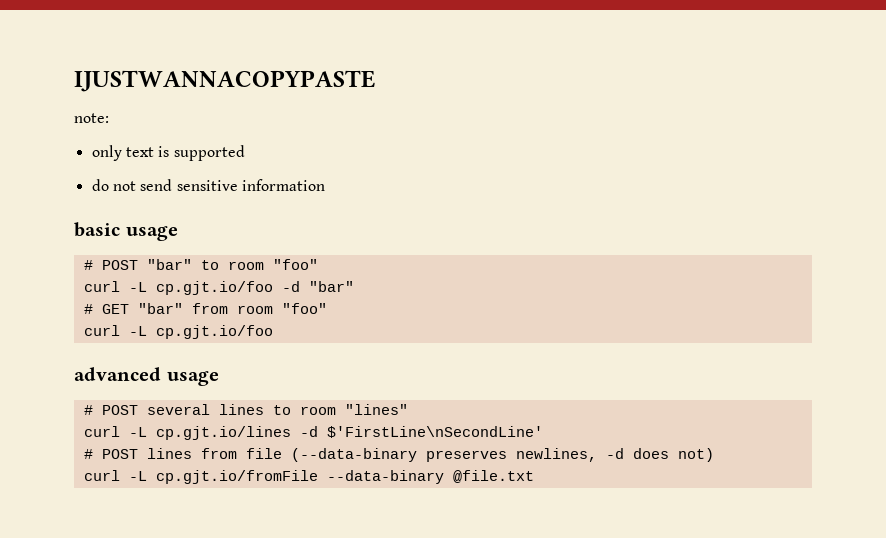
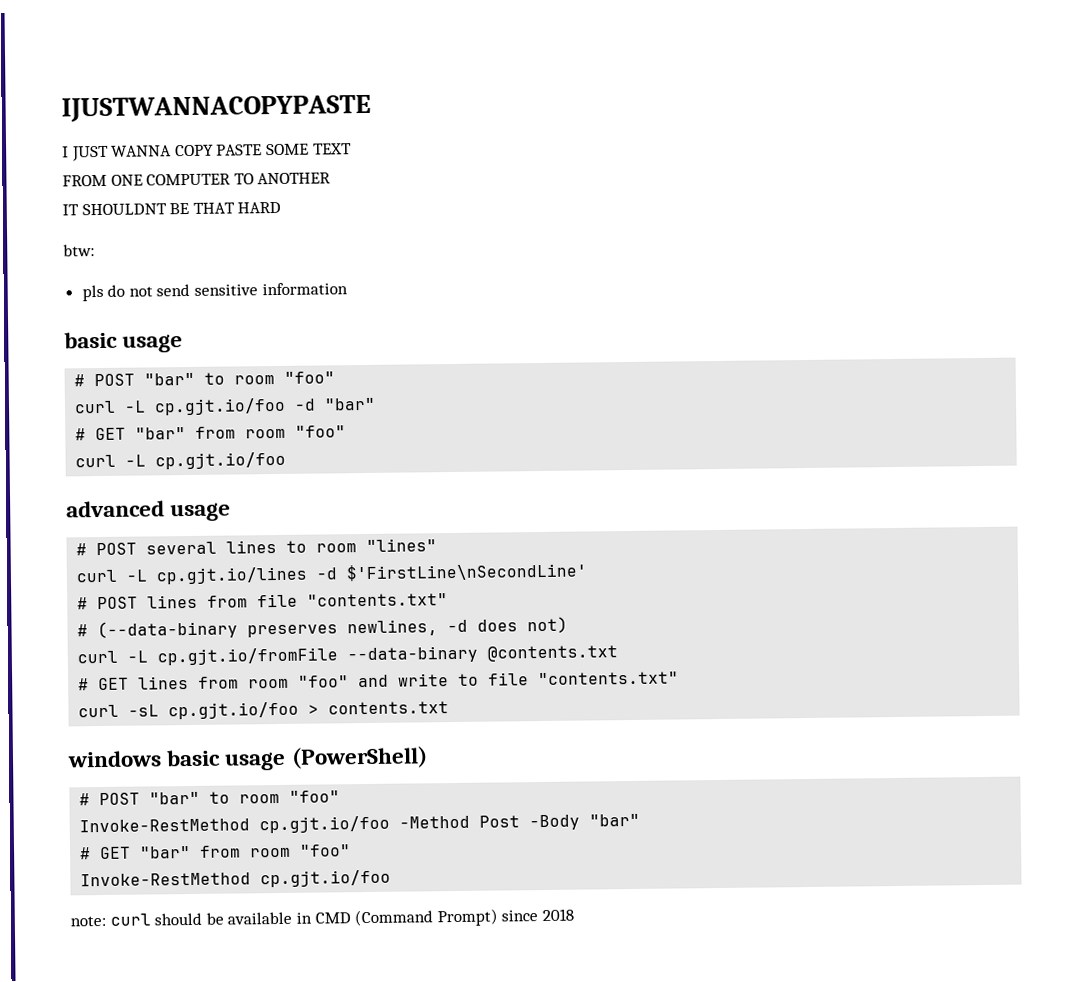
- note:
- only text is supported
- do not send sensitive information
+ I JUST WANNA COPY PASTE SOME TEXT
+ FROM ONE COMPUTER TO ANOTHER
+ IT SHOULDNT BE THAT HARD
+ btw:
+ pls do not send sensitive information
- # POST lines from file (--data-binary preserves newlines, -d does not)
+ # POST lines from file "contents.txt"
+ # (--data-binary preserves newlines, -d does not)
- curl -L cp.gjt.io/fromFile --data-binary @file.txt
+ curl -L cp.gjt.io/fromFile --data-binary @contents.txt
+ # GET lines from room "foo" and write to file "contents.txt"
+ curl -sL cp.gjt.io/foo > contents.txt
+ windows basic usage (PowerShell)
+ # POST "bar" to room "foo"
+ Invoke-RestMethod cp.gjt.io/foo -Method Post -Body "bar"
+ # GET "bar" from room "foo"
+ Invoke-RestMethod cp.gjt.io/foo
+ note: curl should be available in CMD (Command Prompt) since 2018

